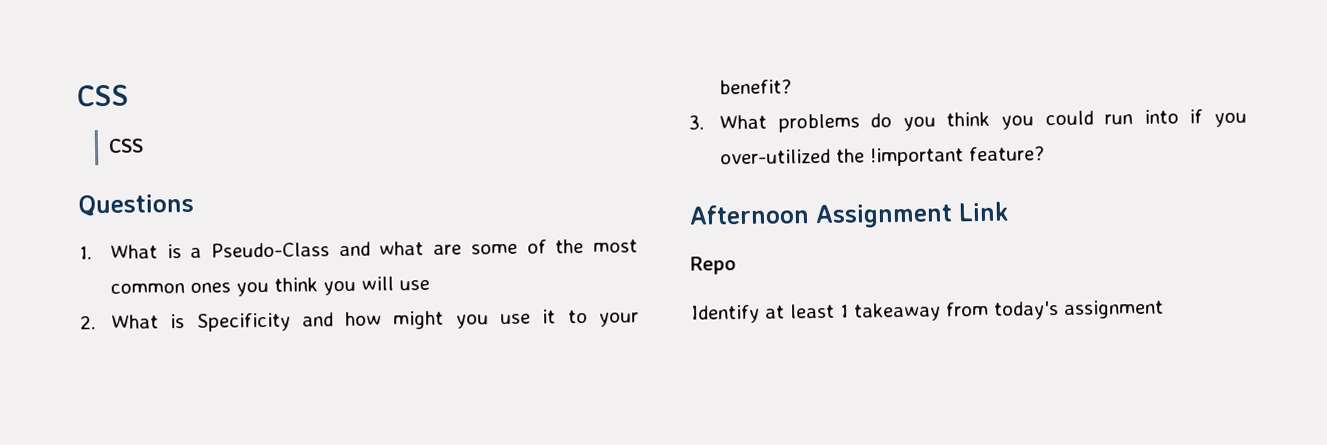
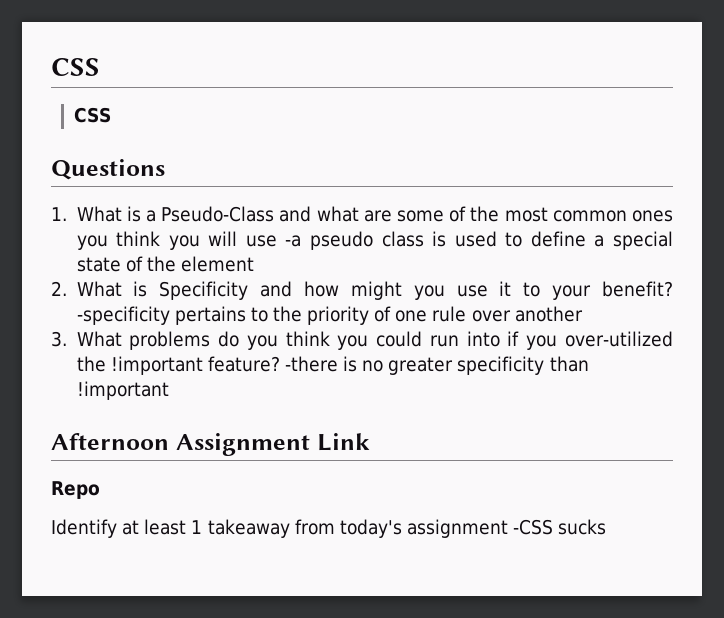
- 1. What is a Pseudo-Class and what are some of the most common ones you think you will use
+ 1. What is a Pseudo-Class and what are some of the most common ones you think you will use -a pseudo class is used to define a special state of the element
+ -specificity pertains to the priority of one rule over another
+ -there is no greater specificity than !important
- Identify at least 1 takeaway from today's assignment
+ Identify at least 1 takeaway from today's assignment -CSS sucks

